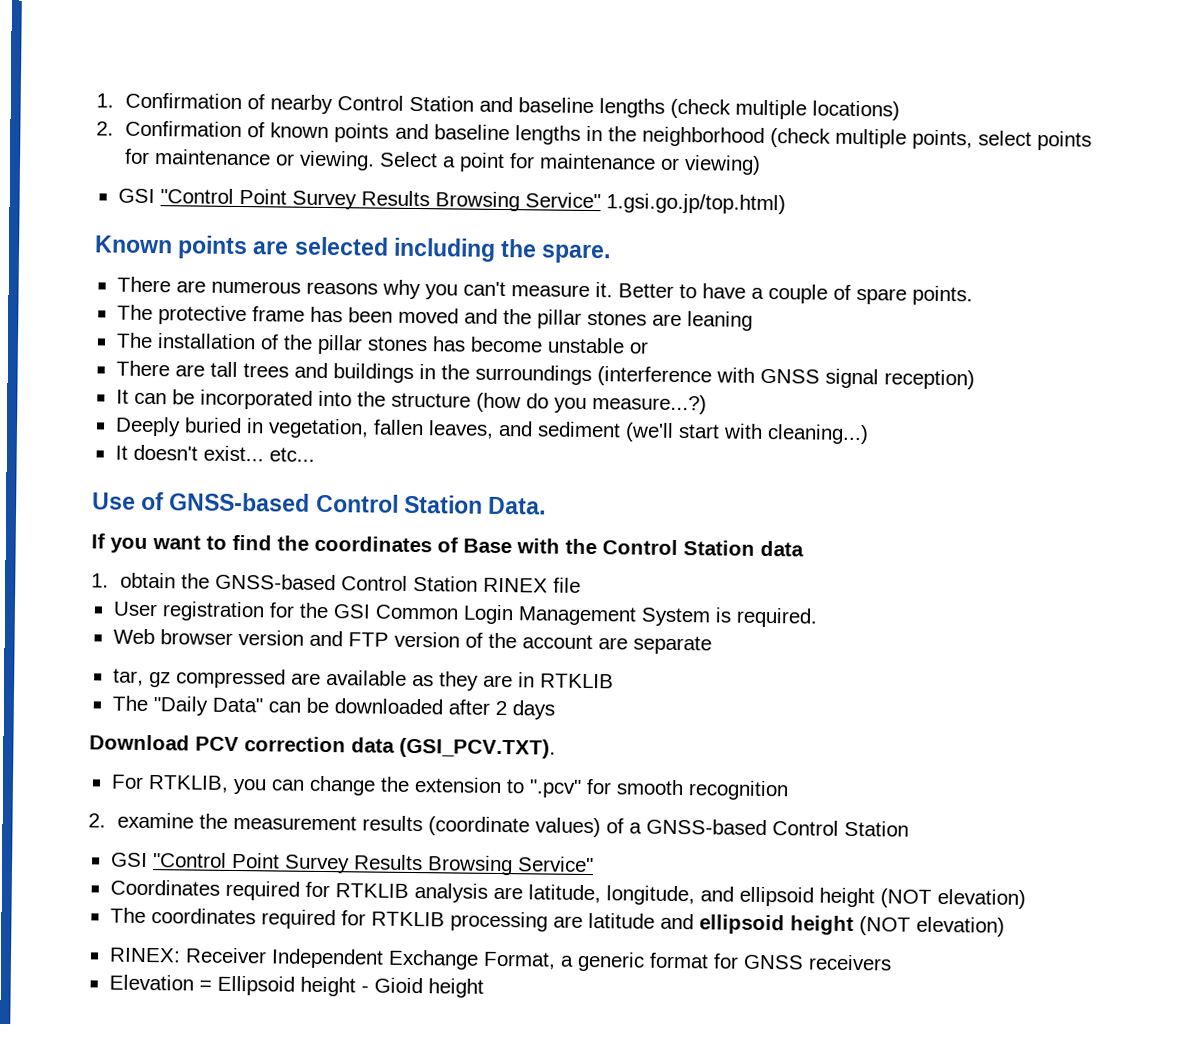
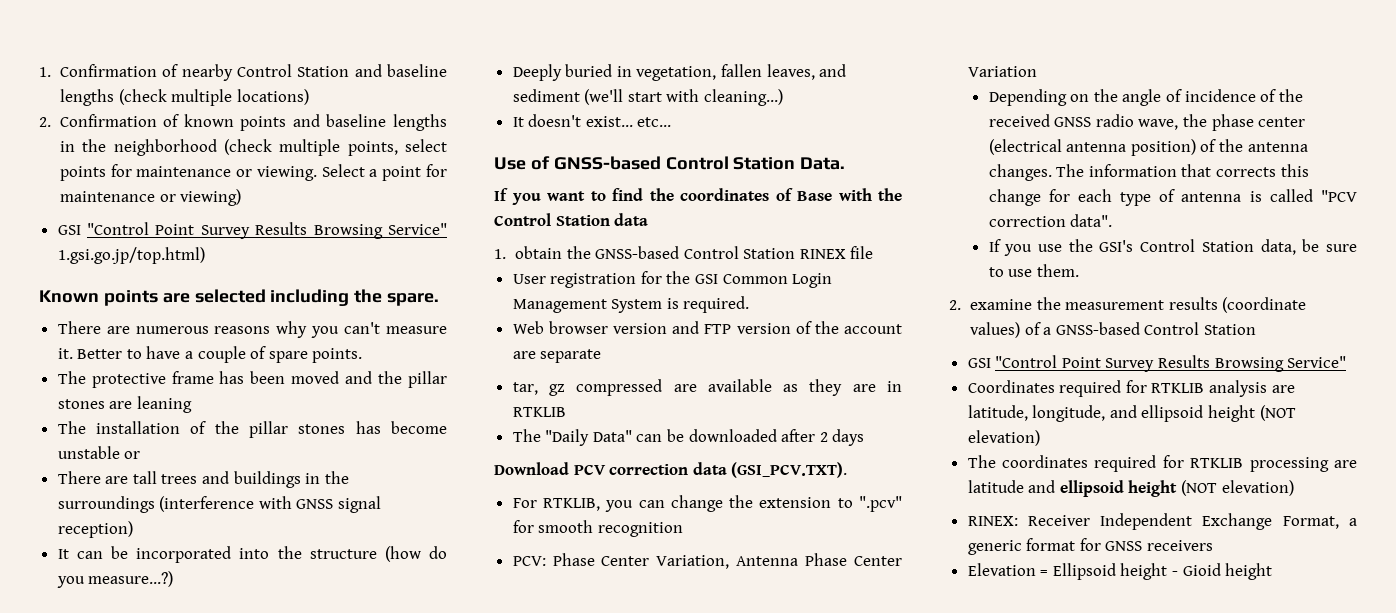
+ PCV: Phase Center Variation, Antenna Phase Center Variation
+ Depending on the angle of incidence of the received GNSS radio wave, the phase center (electrical antenna position) of the antenna changes. The information that corrects this change for each type of antenna is called "PCV correction data".
+ If you use the GSI's Control Station data, be sure to use them.

